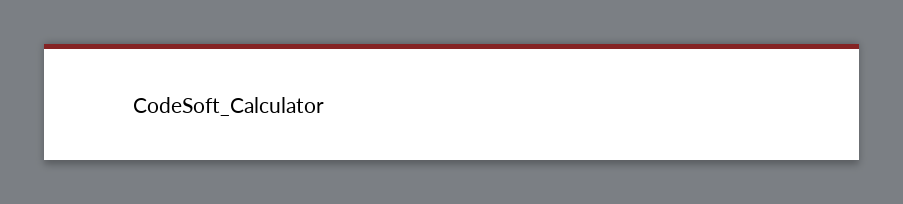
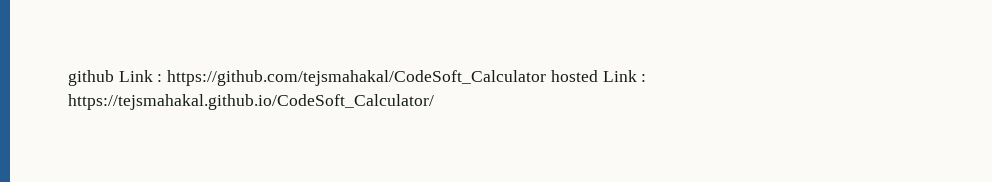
- CodeSoft_Calculator
+ github Link : https://github.com/tejsmahakal/CodeSoft_Calculator hosted Link : https://tejsmahakal.github.io/CodeSoft_Calculator/

